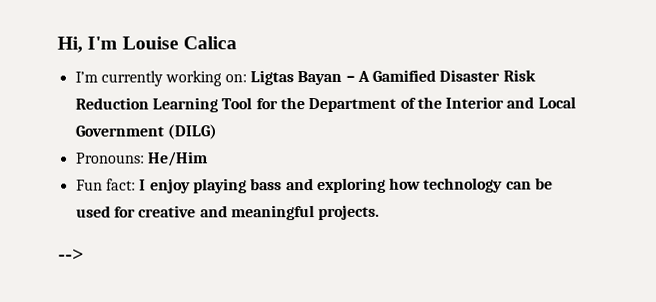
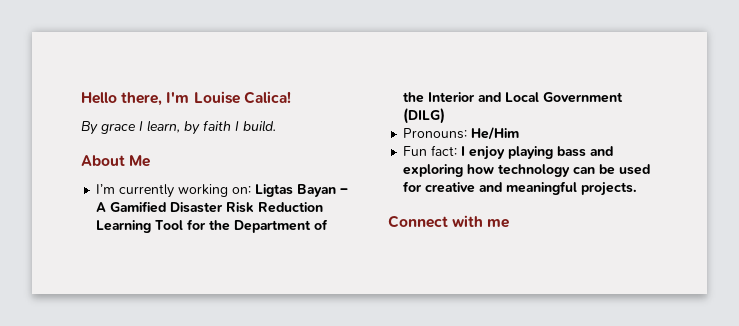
- Hi, I'm Louise Calica
+ Hello there, I'm Louise Calica!
+ By grace I learn, by faith I build.
+ About Me
- -->
+ Connect with me

